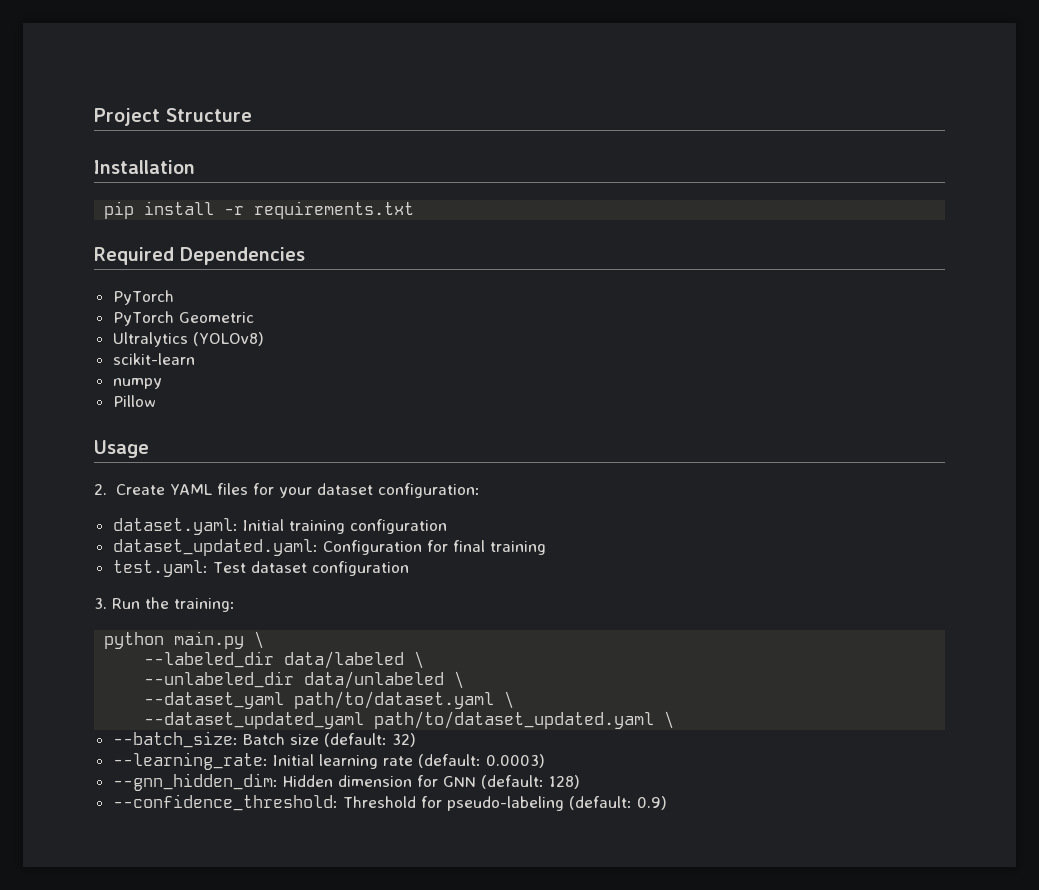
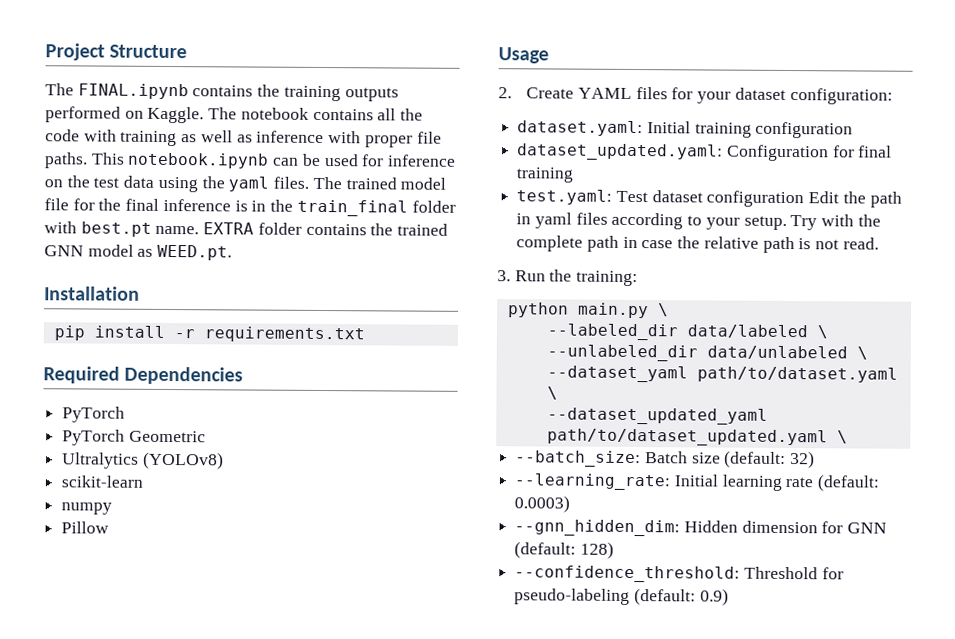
+ The FINAL.ipynb contains the training outputs performed on Kaggle. The notebook contains all the code with training as well as inference with proper file paths. This notebook.ipynb can be used for inference on the test data using the yaml files. The trained model file for the final inference is in the train_final folder with best.pt name. EXTRA folder contains the trained GNN model as WEED.pt.
- test.yaml: Test dataset configuration
+ test.yaml: Test dataset configuration Edit the path in yaml files according to your setup. Try with the complete path in case the relative path is not read.

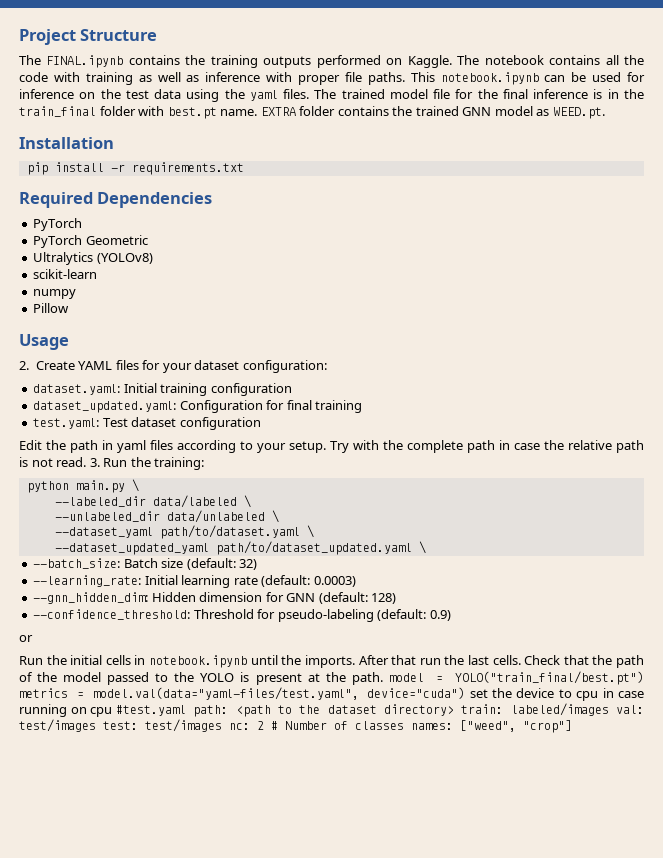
- test.yaml: Test dataset configuration Edit the path in yaml files according to your setup.
+ test.yaml: Test dataset configuration
+ Edit the path in yaml files according to your setup.
- Try with the complete path in case the relative path is not read.
- 3. Run the training:
+ Try with the complete path in case the relative path is not read. 3. Run the training:
+ or
+ Run the initial cells in notebook.ipynb until the imports. After that run the last cells. Check that the path of the model passed to the YOLO is present at the path. model = YOLO("train_final/best.pt") metrics = model.val(data="yaml-files/test.yaml", device="cuda") set the device to cpu in case running on cpu #test.yaml path: <path to the dataset directory> train: labeled/images val: test/images test: test/images nc: 2 # Number of classes names: ["weed", "crop"]

